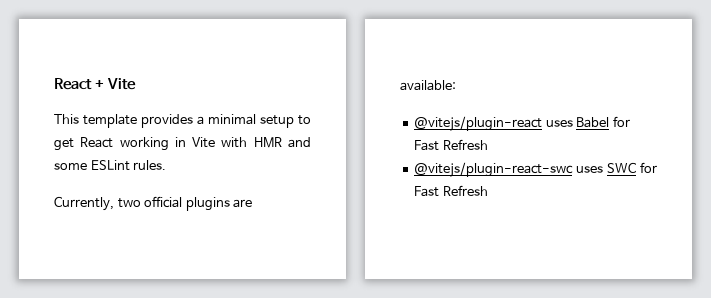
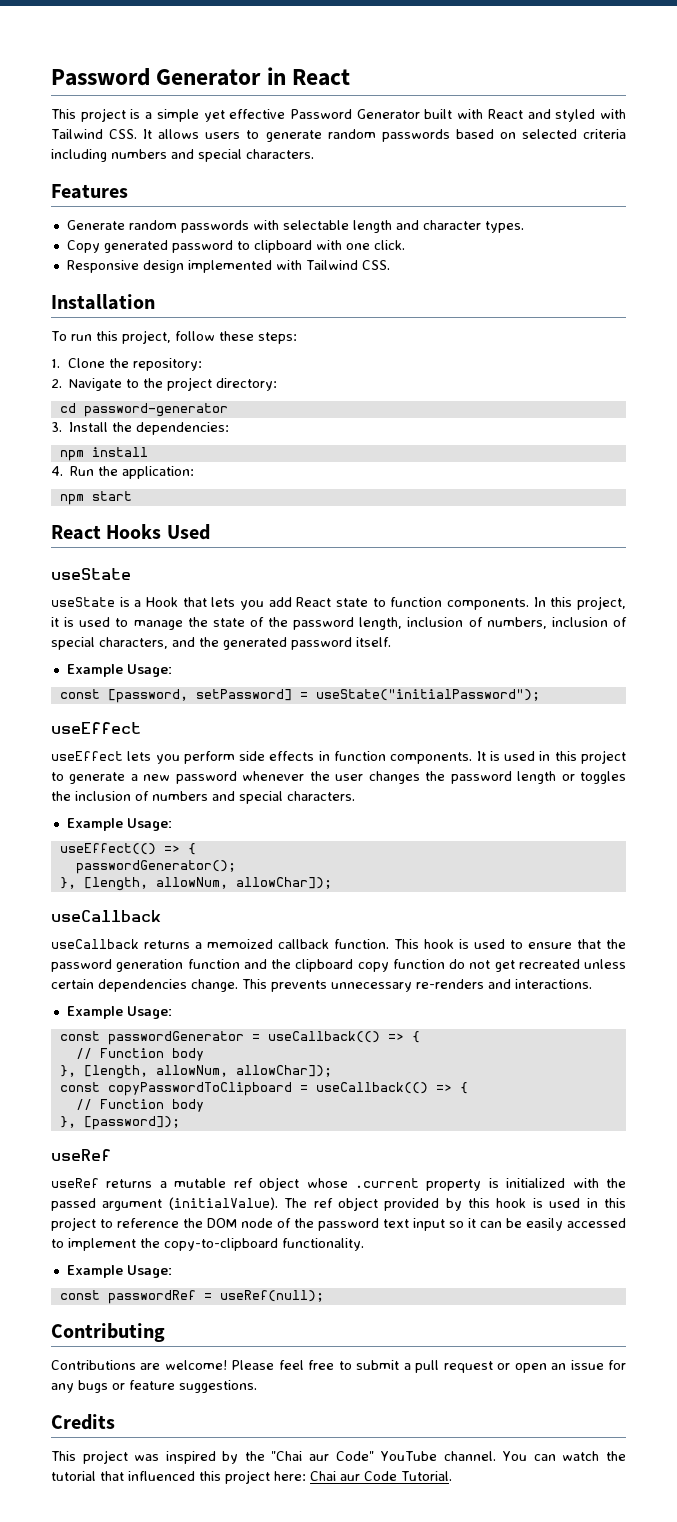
- React + Vite
- This template provides a minimal setup to get React working in Vite with HMR and some ESLint rules.
- Currently, two official plugins are available:
- @vitejs/plugin-react uses Babel for Fast Refresh
- @vitejs/plugin-react-swc uses SWC for Fast Refresh
+ Password Generator in React
+ This project is a simple yet effective Password Generator built with React and styled with Tailwind CSS. It allows users to generate random passwords based on selected criteria including numbers and special characters.
+ Features
+ Generate random passwords with selectable length and character types.
+ Copy generated password to clipboard with one click.
+ Responsive design implemented with Tailwind CSS.
+ Installation
+ To run this project, follow these steps:
+ 1. Clone the repository:
+ 2. Navigate to the project directory:
+ cd password-generator
+ 3. Install the dependencies:
+ npm install
+ 4. Run the application:
+ npm start
+ React Hooks Used
+ useState
+ useState is a Hook that lets you add React state to function components. In this project, it is used to manage the state of the password length, inclusion of numbers, inclusion of special characters, and the generated password itself.
+ Example Usage:
+ const [password, setPassword] = useState("initialPassword");
+ useEffect
+ useEffect lets you perform side effects in function components. It is used in this project to generate a new password whenever the user changes the password length or toggles the inclusion of numbers and special characters.
+ Example Usage:
+ useEffect(() => {
+ passwordGenerator();
+ }, [length, allowNum, allowChar]);
+ useCallback
+ useCallback returns a memoized callback function. This hook is used to ensure that the password generation function and the clipboard copy function do not get recreated unless certain dependencies change. This prevents unnecessary re-renders and interactions.
+ Example Usage:
+ const passwordGenerator = useCallback(() => {
+ // Function body
+ }, [length, allowNum, allowChar]);
+ const copyPasswordToClipboard = useCallback(() => {
+ // Function body
+ }, [password]);
+ useRef
+ useRef returns a mutable ref object whose .current property is initialized with the passed argument (initialValue). The ref object provided by this hook is used in this project to reference the DOM node of the password text input so it can be easily accessed to implement the copy-to-clipboard functionality.
+ Example Usage:
+ const passwordRef = useRef(null);
+ Contributing
+ Contributions are welcome! Please feel free to submit a pull request or open an issue for any bugs or feature suggestions.
+ Credits
+ This project was inspired by the "Chai aur Code" YouTube channel. You can watch the tutorial that influenced this project here: Chai aur Code Tutorial.

